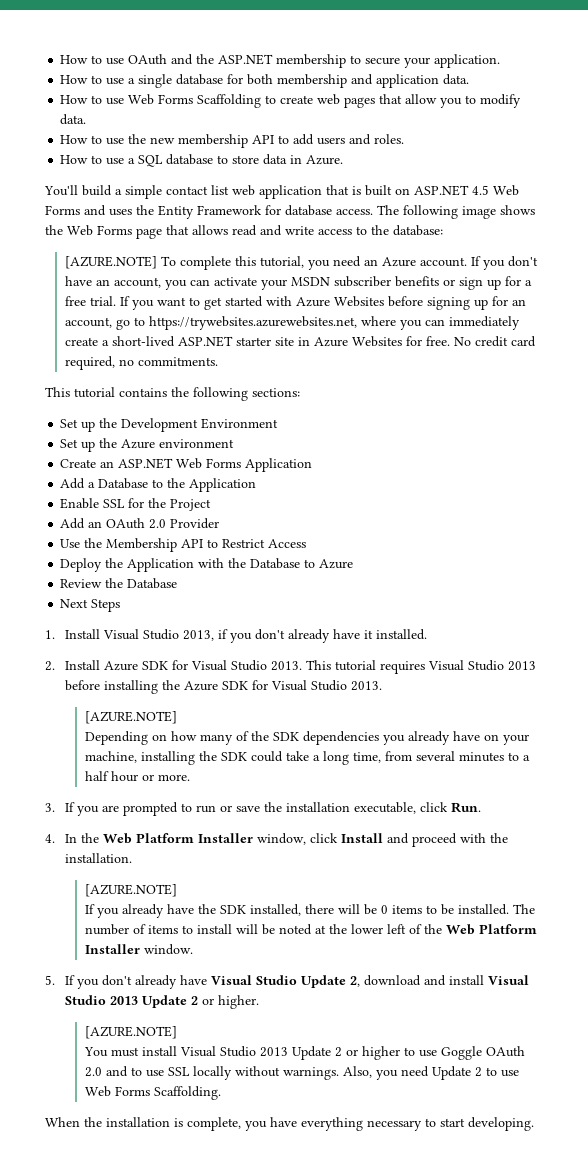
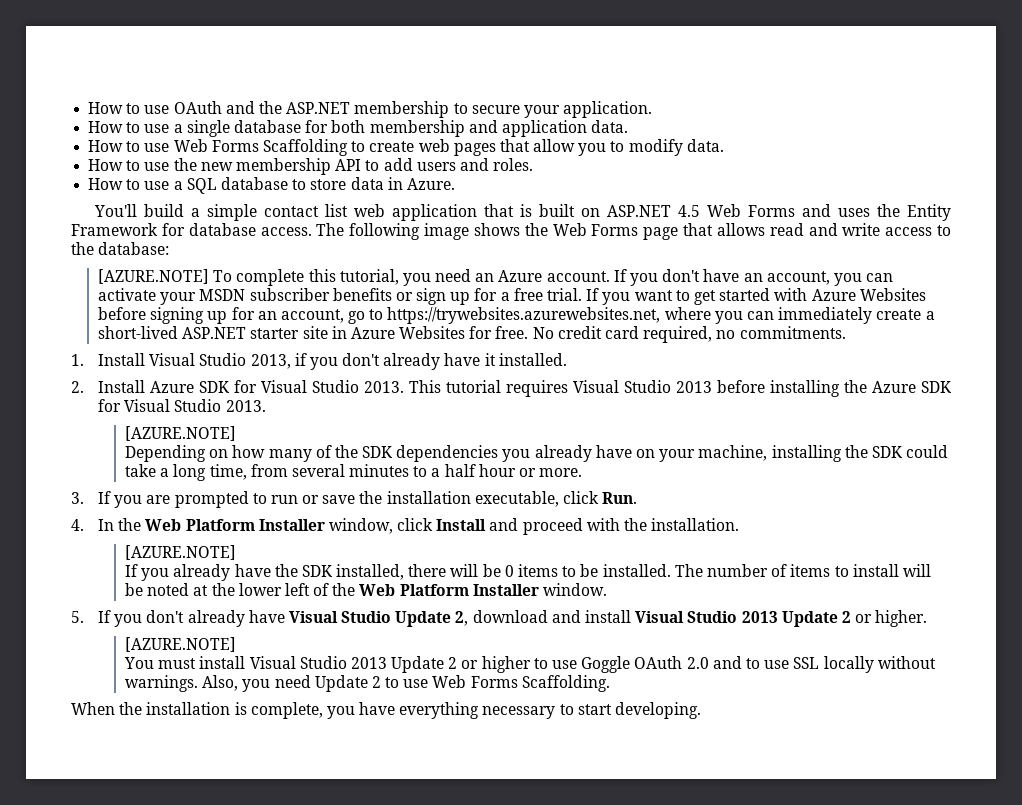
- This tutorial contains the following sections:
- Set up the Development Environment
- Set up the Azure environment
- Create an ASP.NET Web Forms Application
- Add a Database to the Application
- Enable SSL for the Project
- Add an OAuth 2.0 Provider
- Use the Membership API to Restrict Access
- Deploy the Application with the Database to Azure
- Review the Database
- Next Steps

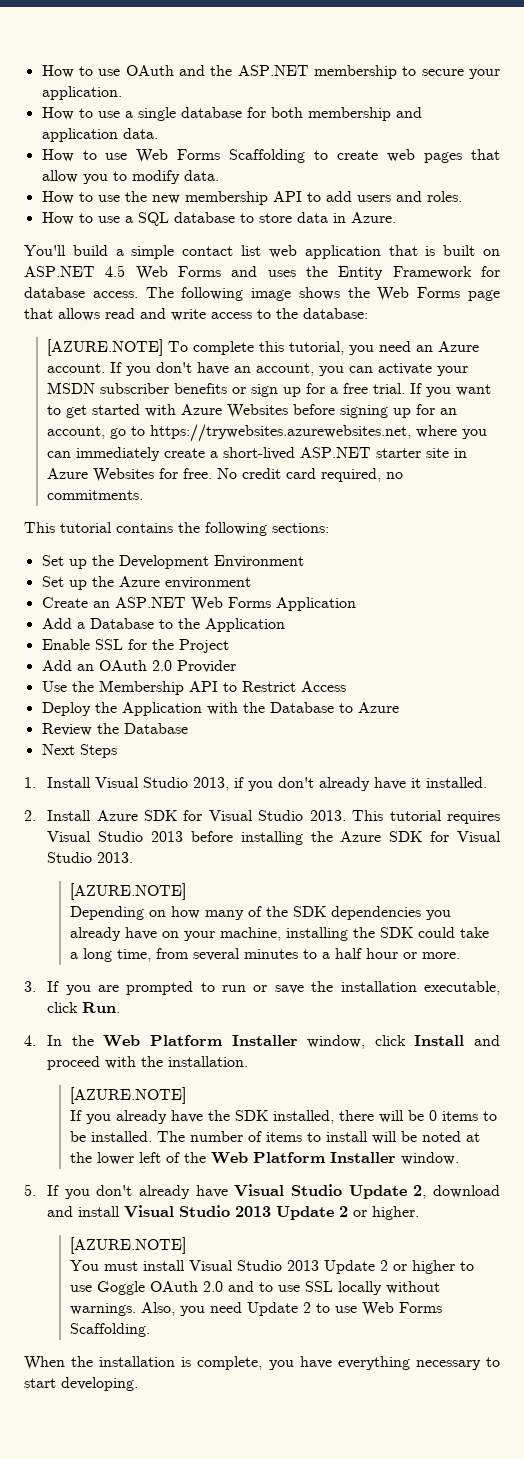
+ This tutorial contains the following sections:
+ Set up the Development Environment
+ Set up the Azure environment
+ Create an ASP.NET Web Forms Application
+ Add a Database to the Application
+ Enable SSL for the Project
+ Add an OAuth 2.0 Provider
+ Use the Membership API to Restrict Access
+ Deploy the Application with the Database to Azure
+ Review the Database
+ Next Steps

